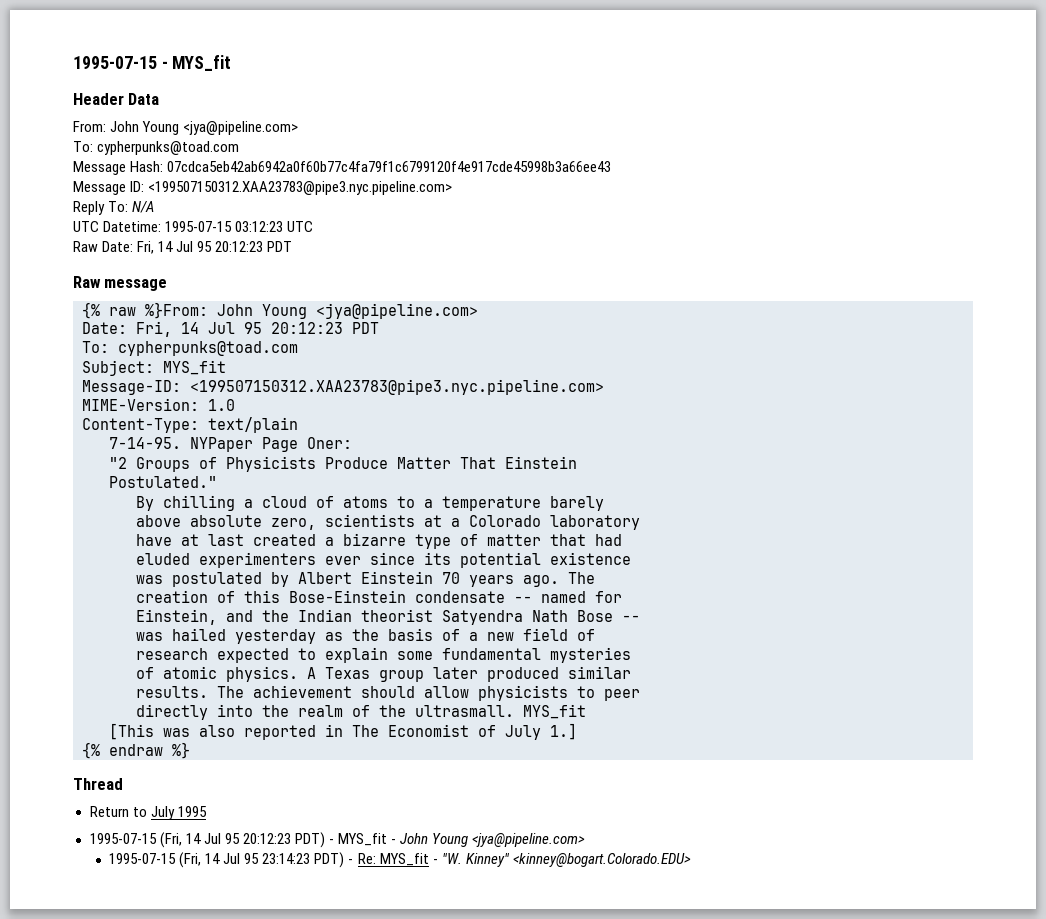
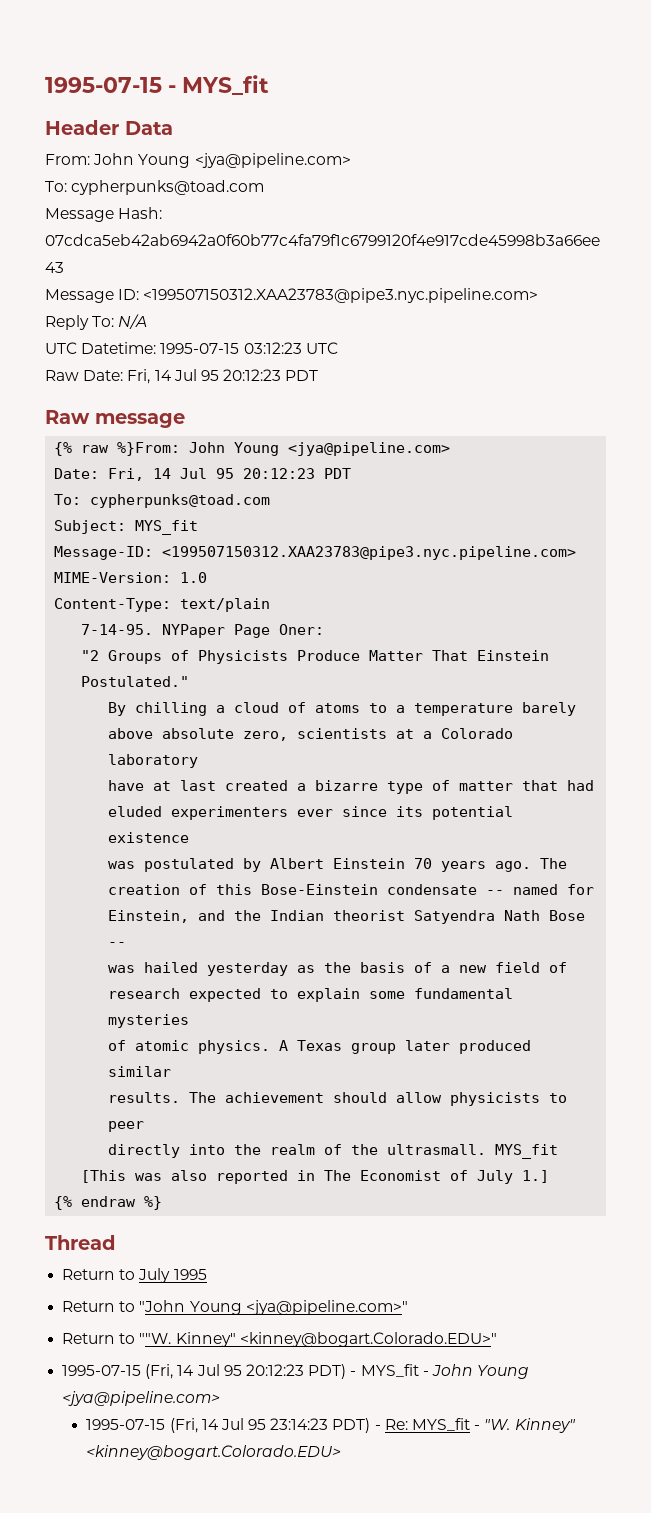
+ Return to "John Young <jya@pipeline.com>"
+ Return to ""W. Kinney" <kinney@bogart.Colorado.EDU>"

